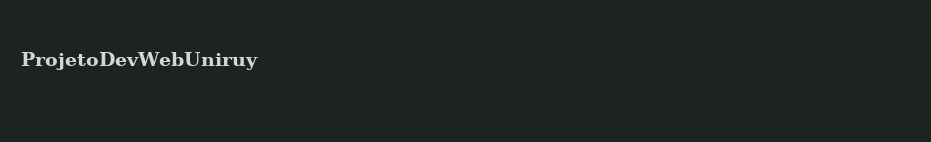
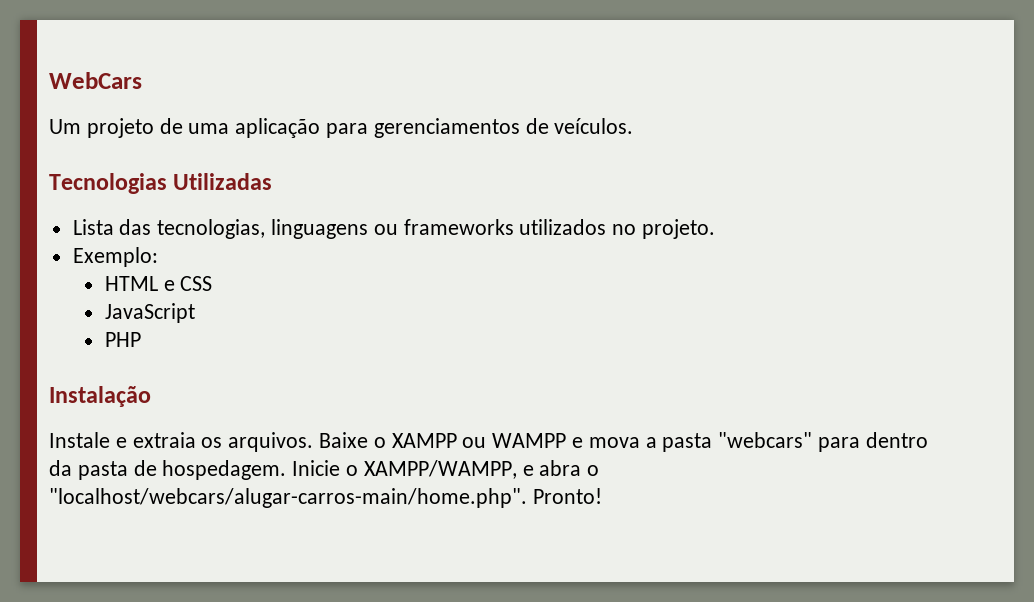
- ProjetoDevWebUniruy
+ WebCars
+ Um projeto de uma aplicação para gerenciamentos de veículos.
+ Tecnologias Utilizadas
+ Lista das tecnologias, linguagens ou frameworks utilizados no projeto.
+ Exemplo:
+ HTML e CSS
+ JavaScript
+ PHP
+ Instalação
+ Instale e extraia os arquivos. Baixe o XAMPP ou WAMPP e mova a pasta "webcars" para dentro da pasta de hospedagem. Inicie o XAMPP/WAMPP, e abra o "localhost/webcars/alugar-carros-main/home.php". Pronto!

